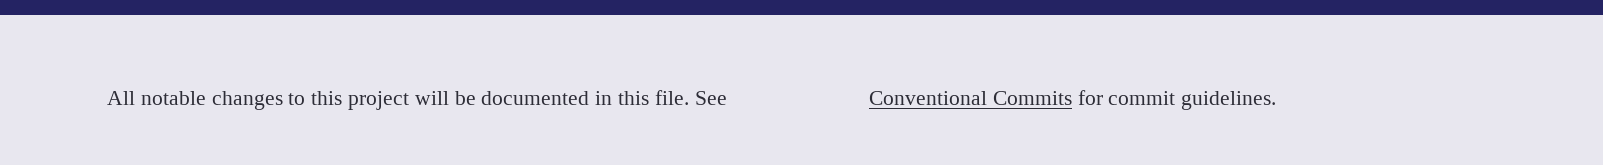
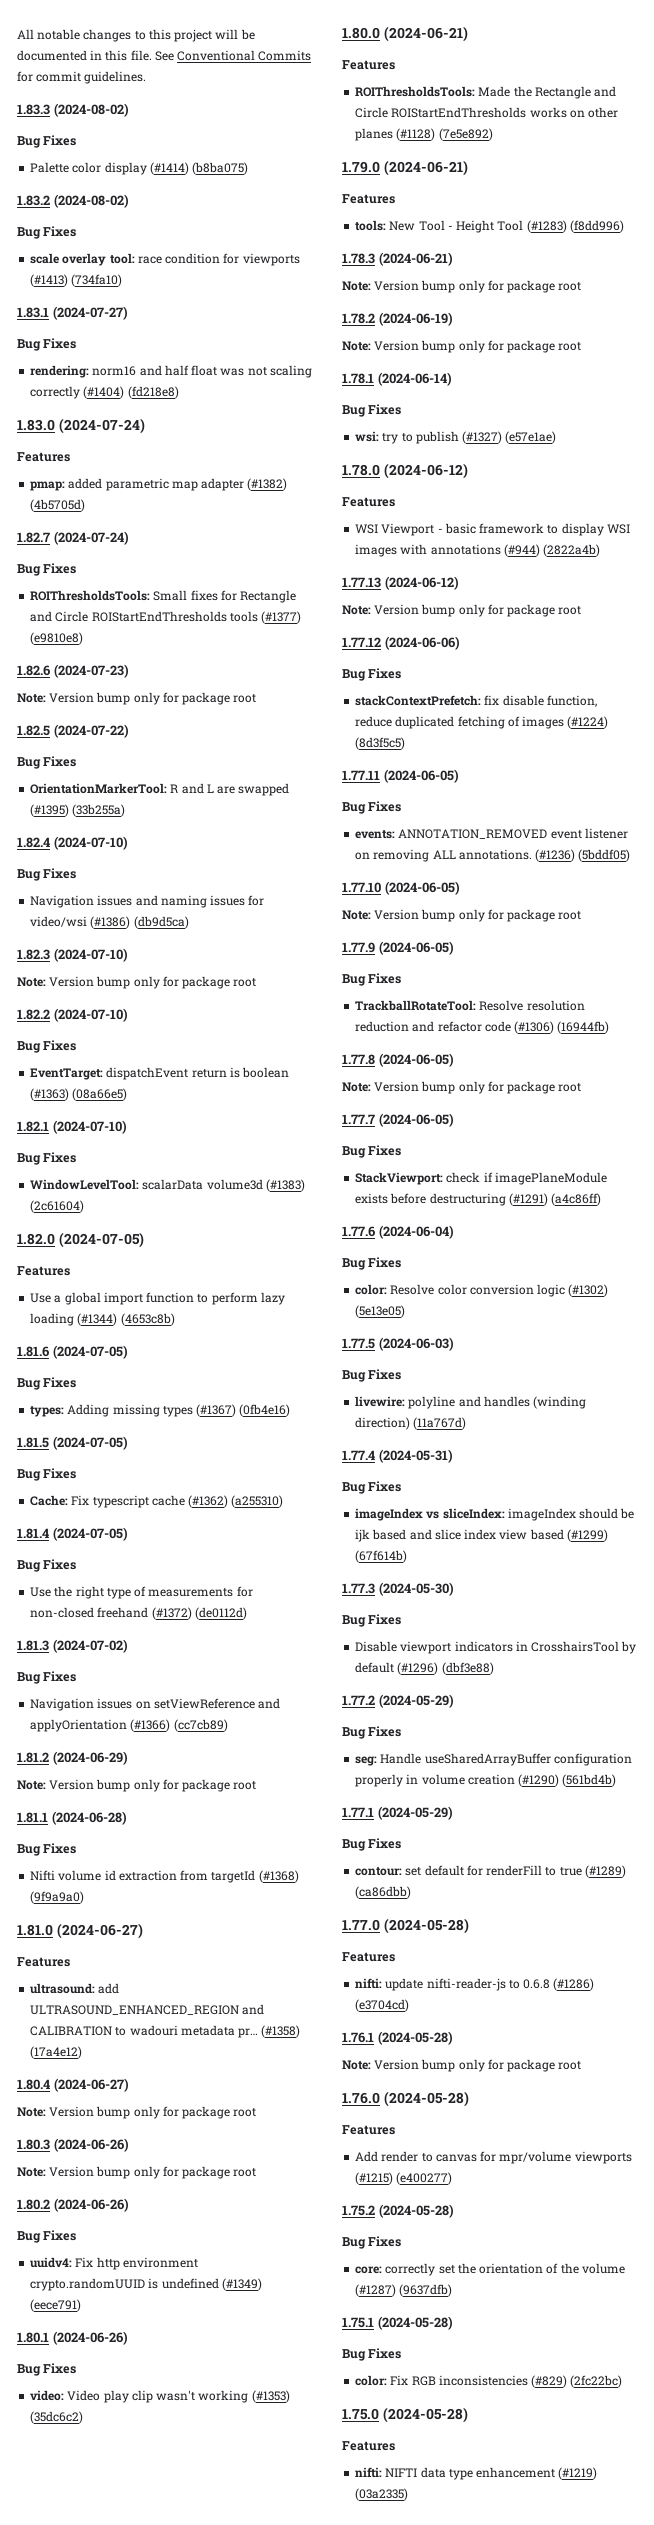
+ 1.83.3 (2024-08-02)
+ Bug Fixes
+ Palette color display (#1414) (b8ba075)
+ 1.83.2 (2024-08-02)
+ Bug Fixes
+ scale overlay tool: race condition for viewports (#1413) (734fa10)
+ 1.83.1 (2024-07-27)
+ Bug Fixes
+ rendering: norm16 and half float was not scaling correctly (#1404) (fd218e8)
+ 1.83.0 (2024-07-24)
+ Features
+ pmap: added parametric map adapter (#1382) (4b5705d)
+ 1.82.7 (2024-07-24)
+ Bug Fixes
+ ROIThresholdsTools: Small fixes for Rectangle and Circle ROIStartEndThresholds tools (#1377) (e9810e8)
+ 1.82.6 (2024-07-23)
+ Note: Version bump only for package root
+ 1.82.5 (2024-07-22)
+ Bug Fixes
+ OrientationMarkerTool: R and L are swapped (#1395) (33b255a)
+ 1.82.4 (2024-07-10)
+ Bug Fixes
+ Navigation issues and naming issues for video/wsi (#1386) (db9d5ca)
+ 1.82.3 (2024-07-10)
+ Note: Version bump only for package root
+ 1.82.2 (2024-07-10)
+ Bug Fixes
+ EventTarget: dispatchEvent return is boolean (#1363) (08a66e5)
+ 1.82.1 (2024-07-10)
+ Bug Fixes
+ WindowLevelTool: scalarData volume3d (#1383) (2c61604)
+ 1.82.0 (2024-07-05)
+ Features
+ Use a global import function to perform lazy loading (#1344) (4653c8b)
+ 1.81.6 (2024-07-05)
+ Bug Fixes
+ types: Adding missing types (#1367) (0fb4e16)
+ 1.81.5 (2024-07-05)
+ Bug Fixes
+ Cache: Fix typescript cache (#1362) (a255310)
+ 1.81.4 (2024-07-05)
+ Bug Fixes
+ Use the right type of measurements for non-closed freehand (#1372) (de0112d)
+ 1.81.3 (2024-07-02)
+ Bug Fixes
+ Navigation issues on setViewReference and applyOrientation (#1366) (cc7cb89)
+ 1.81.2 (2024-06-29)
+ Note: Version bump only for package root
+ 1.81.1 (2024-06-28)
+ Bug Fixes
+ Nifti volume id extraction from targetId (#1368) (9f9a9a0)
+ 1.81.0 (2024-06-27)
+ Features
+ ultrasound: add ULTRASOUND_ENHANCED_REGION and CALIBRATION to wadouri metadata pr… (#1358) (17a4e12)
+ 1.80.4 (2024-06-27)
+ Note: Version bump only for package root
+ 1.80.3 (2024-06-26)
+ Note: Version bump only for package root
+ 1.80.2 (2024-06-26)
+ Bug Fixes
+ uuidv4: Fix http environment crypto.randomUUID is undefined (#1349) (eece791)
+ 1.80.1 (2024-06-26)
+ Bug Fixes
+ video: Video play clip wasn't working (#1353) (35dc6c2)
+ 1.80.0 (2024-06-21)
+ Features
+ ROIThresholdsTools: Made the Rectangle and Circle ROIStartEndThresholds works on other planes (#1128) (7e5e892)
+ 1.79.0 (2024-06-21)
+ Features
+ tools: New Tool - Height Tool (#1283) (f8dd996)
+ 1.78.3 (2024-06-21)
+ Note: Version bump only for package root
+ 1.78.2 (2024-06-19)
+ Note: Version bump only for package root
+ 1.78.1 (2024-06-14)
+ Bug Fixes
+ wsi: try to publish (#1327) (e57e1ae)
+ 1.78.0 (2024-06-12)
+ Features
+ WSI Viewport - basic framework to display WSI images with annotations (#944) (2822a4b)
+ 1.77.13 (2024-06-12)
+ Note: Version bump only for package root
+ 1.77.12 (2024-06-06)
+ Bug Fixes
+ stackContextPrefetch: fix disable function, reduce duplicated fetching of images (#1224) (8d3f5c5)
+ 1.77.11 (2024-06-05)
+ Bug Fixes
+ events: ANNOTATION_REMOVED event listener on removing ALL annotations. (#1236) (5bddf05)
+ 1.77.10 (2024-06-05)
+ Note: Version bump only for package root
+ 1.77.9 (2024-06-05)
+ Bug Fixes
+ TrackballRotateTool: Resolve resolution reduction and refactor code (#1306) (16944fb)
+ 1.77.8 (2024-06-05)
+ Note: Version bump only for package root
+ 1.77.7 (2024-06-05)
+ Bug Fixes
+ StackViewport: check if imagePlaneModule exists before destructuring (#1291) (a4c86ff)
+ 1.77.6 (2024-06-04)
+ Bug Fixes
+ color: Resolve color conversion logic (#1302) (5e13e05)
+ 1.77.5 (2024-06-03)
+ Bug Fixes
+ livewire: polyline and handles (winding direction) (11a767d)
+ 1.77.4 (2024-05-31)
+ Bug Fixes
+ imageIndex vs sliceIndex: imageIndex should be ijk based and slice index view based (#1299) (67f614b)
+ 1.77.3 (2024-05-30)
+ Bug Fixes
+ Disable viewport indicators in CrosshairsTool by default (#1296) (dbf3e88)
+ 1.77.2 (2024-05-29)
+ Bug Fixes
+ seg: Handle useSharedArrayBuffer configuration properly in volume creation (#1290) (561bd4b)
+ 1.77.1 (2024-05-29)
+ Bug Fixes
+ contour: set default for renderFill to true (#1289) (ca86dbb)
+ 1.77.0 (2024-05-28)
+ Features
+ nifti: update nifti-reader-js to 0.6.8 (#1286) (e3704cd)
+ 1.76.1 (2024-05-28)
+ Note: Version bump only for package root
+ 1.76.0 (2024-05-28)
+ Features
+ Add render to canvas for mpr/volume viewports (#1215) (e400277)
+ 1.75.2 (2024-05-28)
+ Bug Fixes
+ core: correctly set the orientation of the volume (#1287) (9637dfb)
+ 1.75.1 (2024-05-28)
+ Bug Fixes
+ color: Fix RGB inconsistencies (#829) (2fc22bc)
+ 1.75.0 (2024-05-28)
+ Features
+ nifti: NIFTI data type enhancement (#1219) (03a2335)

